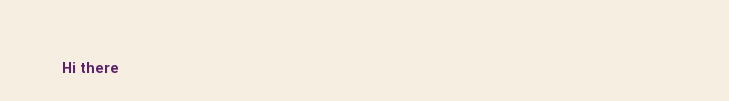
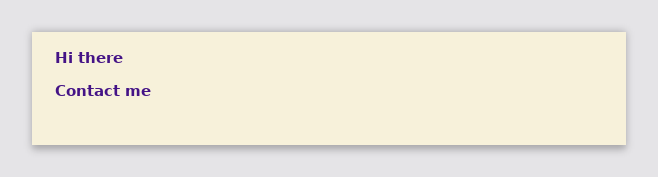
+ Contact me

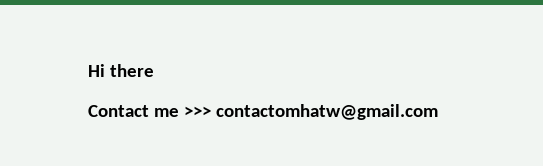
- Contact me
+ Contact me >>> contactomhatw@gmail.com

